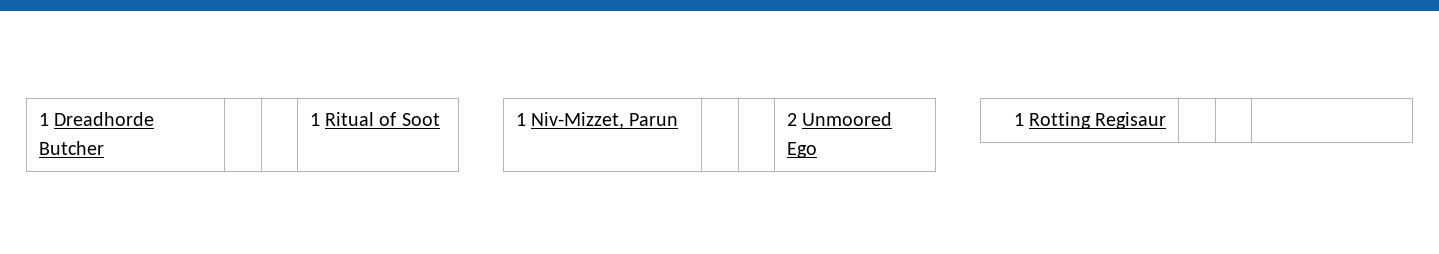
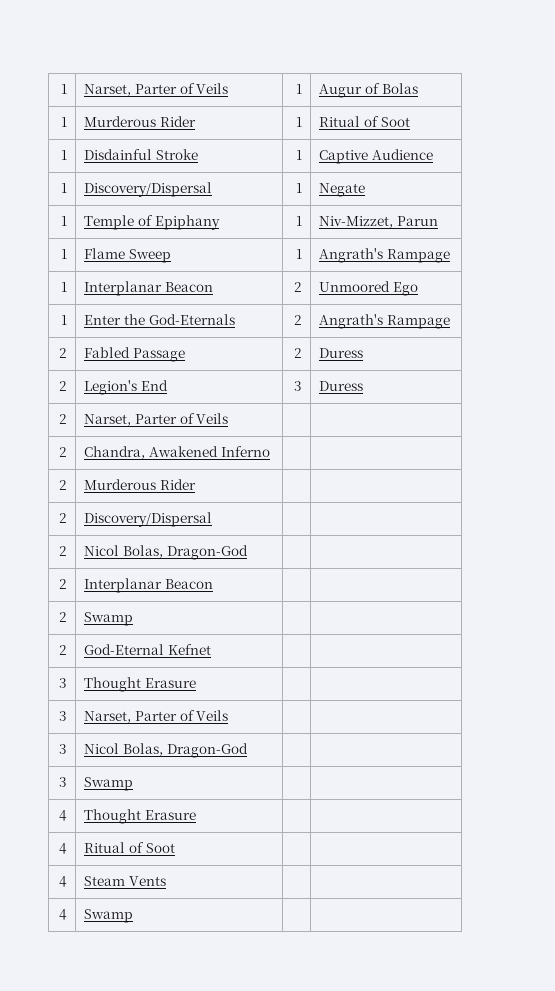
- 1 Dreadhorde Butcher | | | 1 Ritual of Soot
- 1 Niv-Mizzet, Parun | | | 2 Unmoored Ego
+ 1 | Narset, Parter of Veils | 1 | Augur of Bolas
+ 1 | Murderous Rider | 1 | Ritual of Soot
+ 1 | Disdainful Stroke | 1 | Captive Audience
+ 1 | Discovery/Dispersal | 1 | Negate
+ 1 | Temple of Epiphany | 1 | Niv-Mizzet, Parun
+ 1 | Flame Sweep | 1 | Angrath's Rampage
+ 1 | Interplanar Beacon | 2 | Unmoored Ego
- 1 Rotting Regisaur | | |
+ 1 | Enter the God-Eternals | 2 | Angrath's Rampage
+ 2 | Fabled Passage | 2 | Duress
+ 2 | Legion's End | 3 | Duress
+ 2 | Narset, Parter of Veils | |
+ 2 | Chandra, Awakened Inferno | |
+ 2 | Murderous Rider | |
+ 2 | Discovery/Dispersal | |
+ 2 | Nicol Bolas, Dragon-God | |
+ 2 | Interplanar Beacon | |
+ 2 | Swamp | |
+ 2 | God-Eternal Kefnet | |
+ 3 | Thought Erasure | |
+ 3 | Narset, Parter of Veils | |
+ 3 | Nicol Bolas, Dragon-God | |
+ 3 | Swamp | |
+ 4 | Thought Erasure | |
+ 4 | Ritual of Soot | |
+ 4 | Steam Vents | |
+ 4 | Swamp | |

